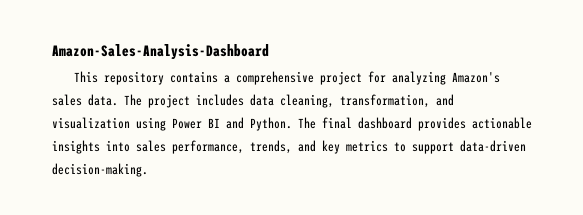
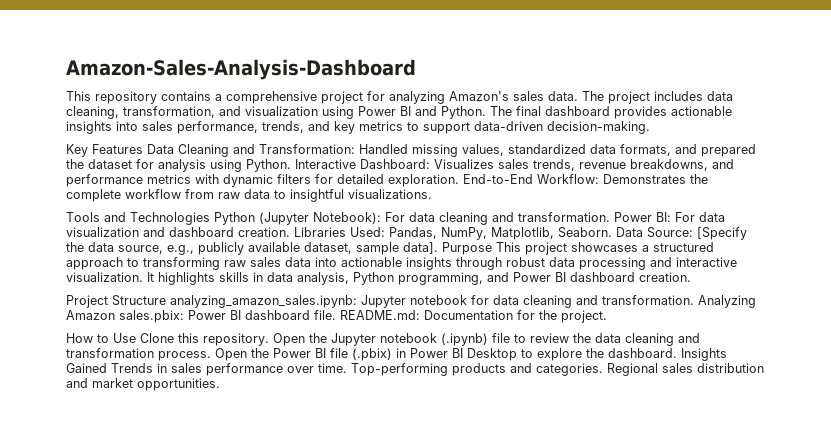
+ Key Features Data Cleaning and Transformation: Handled missing values, standardized data formats, and prepared the dataset for analysis using Python. Interactive Dashboard: Visualizes sales trends, revenue breakdowns, and performance metrics with dynamic filters for detailed exploration. End-to-End Workflow: Demonstrates the complete workflow from raw data to insightful visualizations.
+ Tools and Technologies Python (Jupyter Notebook): For data cleaning and transformation. Power BI: For data visualization and dashboard creation. Libraries Used: Pandas, NumPy, Matplotlib, Seaborn. Data Source: [Specify the data source, e.g., publicly available dataset, sample data]. Purpose This project showcases a structured approach to transforming raw sales data into actionable insights through robust data processing and interactive visualization. It highlights skills in data analysis, Python programming, and Power BI dashboard creation.
+ Project Structure analyzing_amazon_sales.ipynb: Jupyter notebook for data cleaning and transformation. Analyzing Amazon sales.pbix: Power BI dashboard file. README.md: Documentation for the project.
+ How to Use Clone this repository. Open the Jupyter notebook (.ipynb) file to review the data cleaning and transformation process. Open the Power BI file (.pbix) in Power BI Desktop to explore the dashboard. Insights Gained Trends in sales performance over time. Top-performing products and categories. Regional sales distribution and market opportunities.

